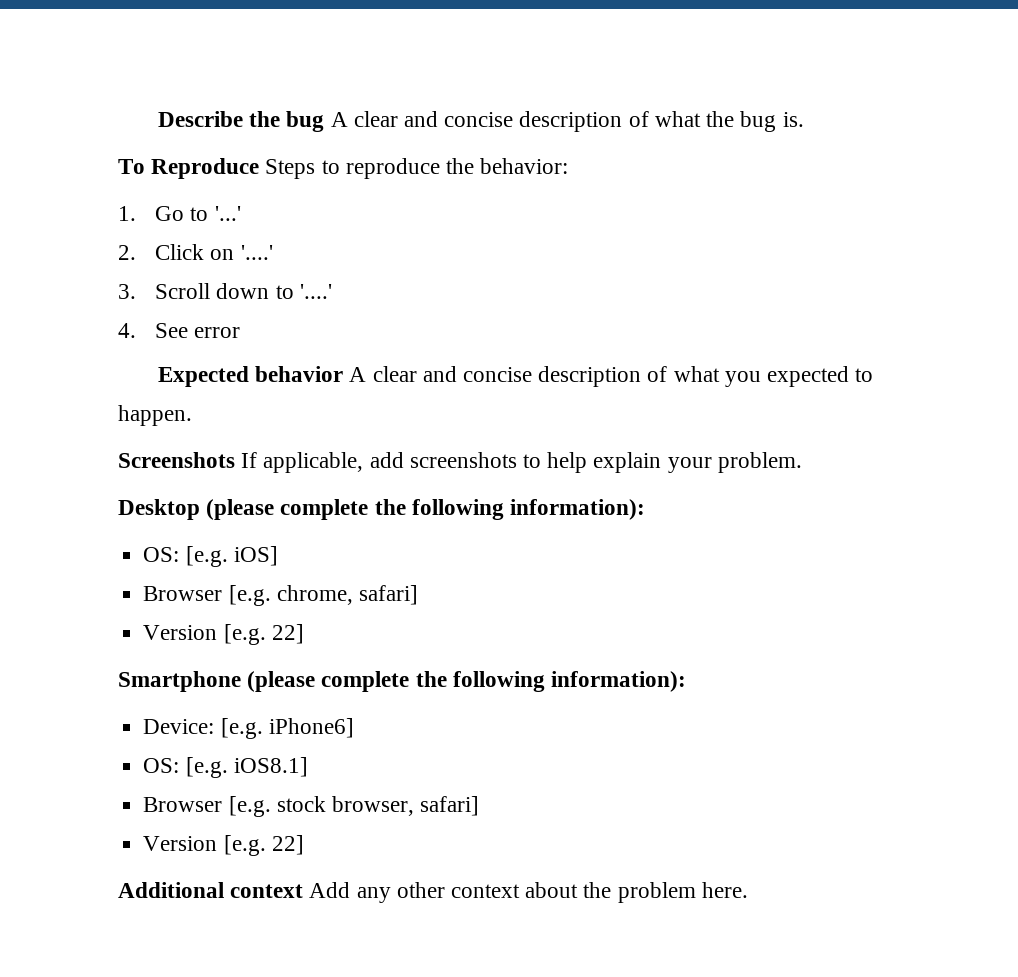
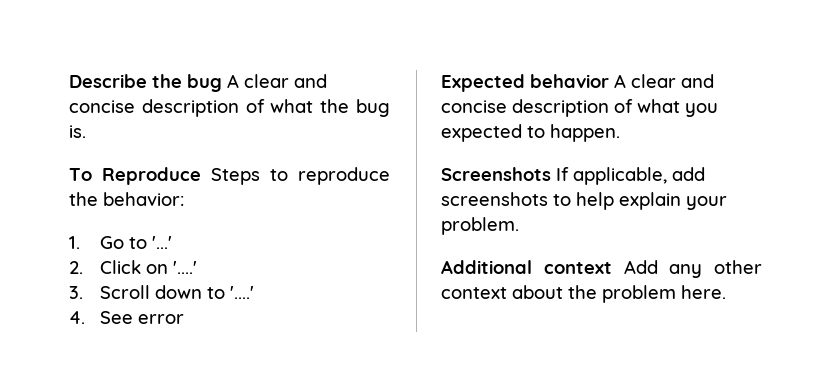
- Desktop (please complete the following information):
- OS: [e.g. iOS]
- Browser [e.g. chrome, safari]
- Version [e.g. 22]
- Smartphone (please complete the following information):
- Device: [e.g. iPhone6]
- OS: [e.g. iOS8.1]
- Browser [e.g. stock browser, safari]
- Version [e.g. 22]

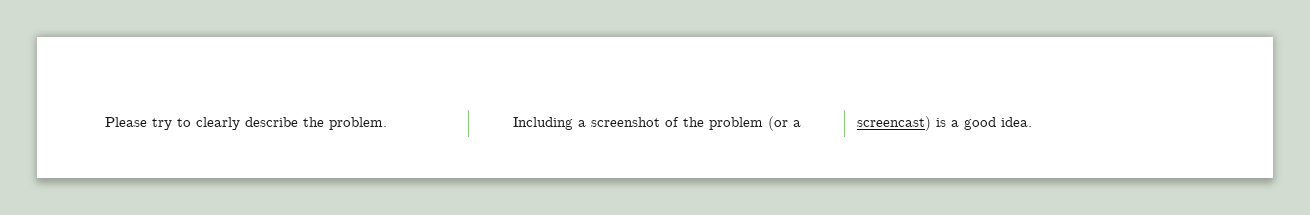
- Describe the bug A clear and concise description of what the bug is.
- To Reproduce Steps to reproduce the behavior:
- 1. Go to '...'
- 2. Click on '....'
- 3. Scroll down to '....'
- 4. See error
- Expected behavior A clear and concise description of what you expected to happen.
- Screenshots If applicable, add screenshots to help explain your problem.
- Additional context Add any other context about the problem here.
+ Please try to clearly describe the problem.
+ Including a screenshot of the problem (or a screencast) is a good idea.

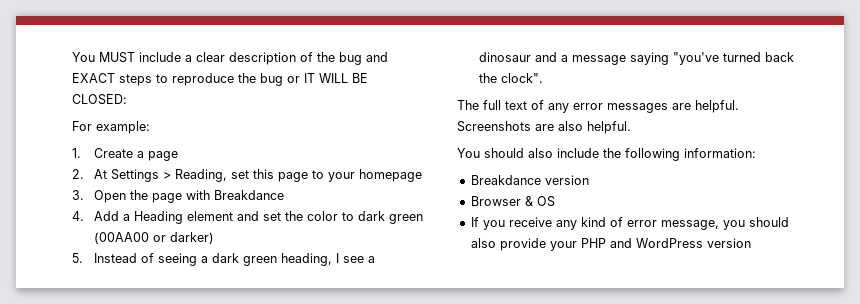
- Please try to clearly describe the problem.
- Including a screenshot of the problem (or a screencast) is a good idea.
+ You MUST include a clear description of the bug and EXACT steps to reproduce the bug or IT WILL BE CLOSED:
+ For example:
+ 1. Create a page
+ 2. At Settings > Reading, set this page to your homepage
+ 3. Open the page with Breakdance
+ 4. Add a Heading element and set the color to dark green (00AA00 or darker)
+ 5. Instead of seeing a dark green heading, I see a dinosaur and a message saying "you've turned back the clock".
+ The full text of any error messages are helpful. Screenshots are also helpful.
+ You should also include the following information:
+ Breakdance version
+ Browser & OS
+ If you receive any kind of error message, you should also provide your PHP and WordPress version

